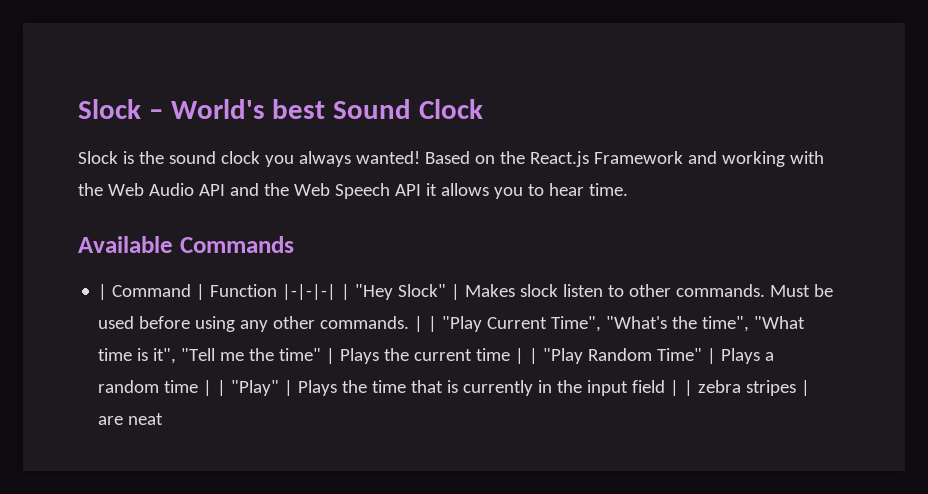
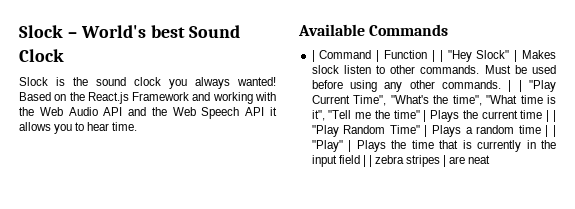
- | Command | Function |-|-|-| | "Hey Slock" | Makes slock listen to other commands.
+ | Command | Function | | "Hey Slock" | Makes slock listen to other commands.

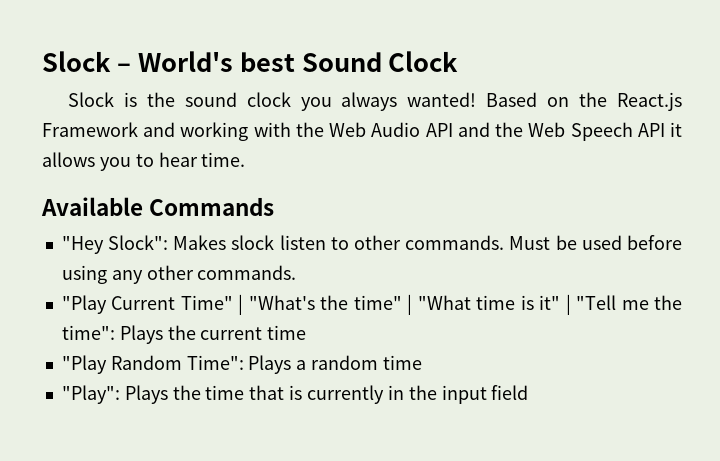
- | Command | Function | | "Hey Slock" | Makes slock listen to other commands.
+ "Hey Slock": Makes slock listen to other commands.
- Must be used before using any other commands. | | "Play Current Time", "What's the time", "What time is it", "Tell me the time" | Plays the current time | | "Play Random Time" | Plays a random time | | "Play" | Plays the time that is currently in the input field | | zebra stripes | are neat
+ Must be used before using any other commands.
+ "Play Current Time" | "What's the time" | "What time is it" | "Tell me the time": Plays the current time
+ "Play Random Time": Plays a random time
+ "Play": Plays the time that is currently in the input field

